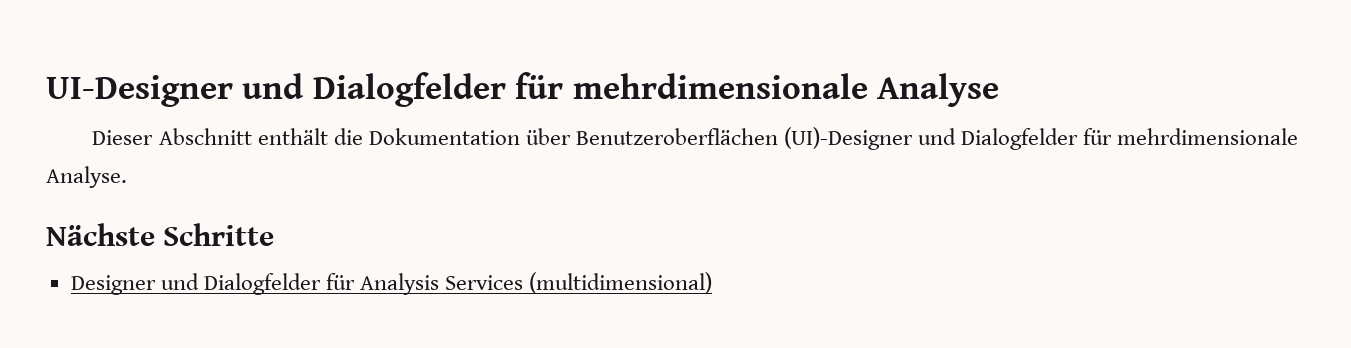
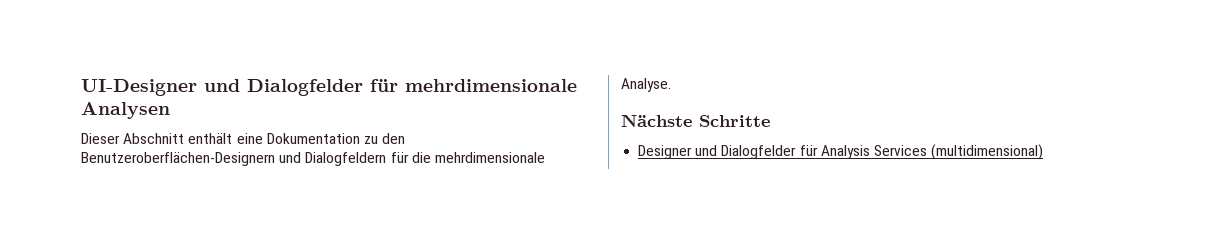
- UI-Designer und Dialogfelder für mehrdimensionale Analyse
+ UI-Designer und Dialogfelder für mehrdimensionale Analysen
- Dieser Abschnitt enthält die Dokumentation über Benutzeroberflächen (UI)-Designer und Dialogfelder für mehrdimensionale Analyse.
+ Dieser Abschnitt enthält eine Dokumentation zu den Benutzeroberflächen-Designern und Dialogfeldern für die mehrdimensionale Analyse.

